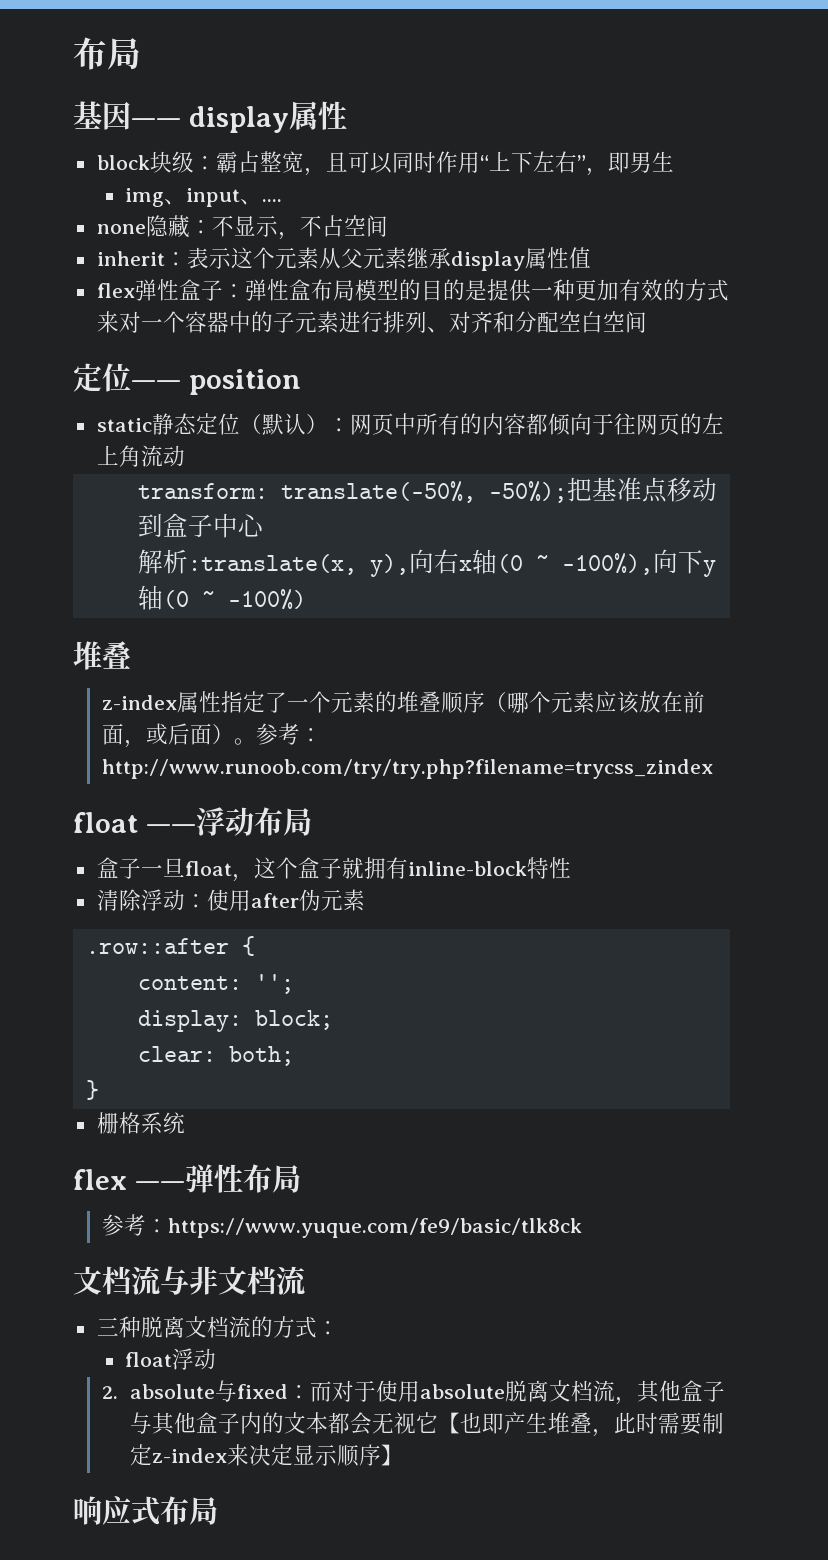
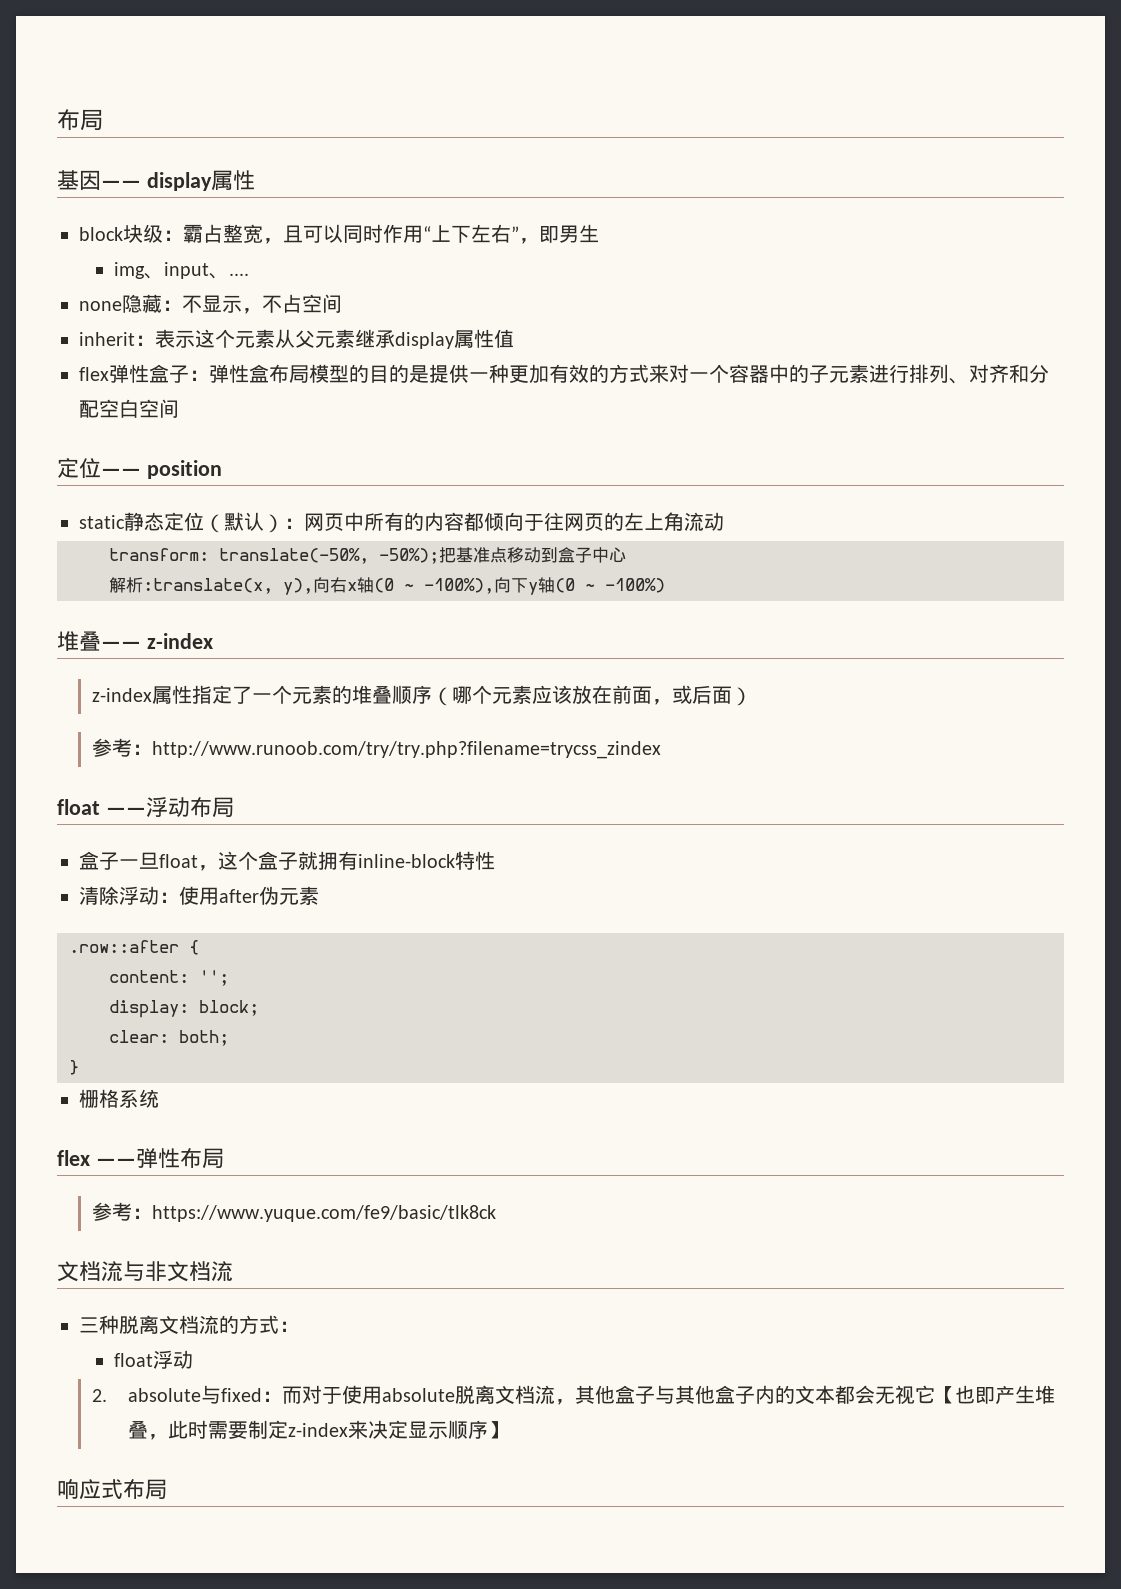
  解析:translate(x, y),向右x轴(0 ~ -100%),向下y轴(0 ~ -100%)
- 堆叠
+ 堆叠—— z-index
- z-index属性指定了一个元素的堆叠顺序（哪个元素应该放在前面，或后面）。参考：http://www.runoob.com/try/try.php?filename=trycss_zindex
+ z-index属性指定了一个元素的堆叠顺序（哪个元素应该放在前面，或后面）
+ 参考：http://www.runoob.com/try/try.php?filename=trycss_zindex

